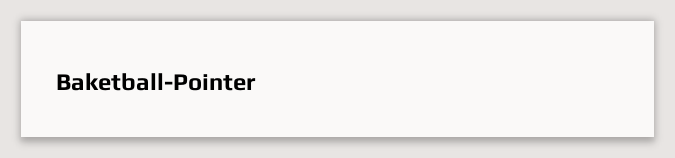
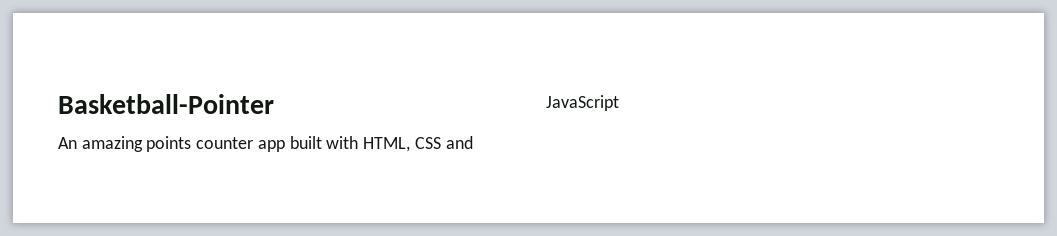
- Baketball-Pointer
+ Basketball-Pointer
+ An amazing points counter app built with HTML, CSS and JavaScript

